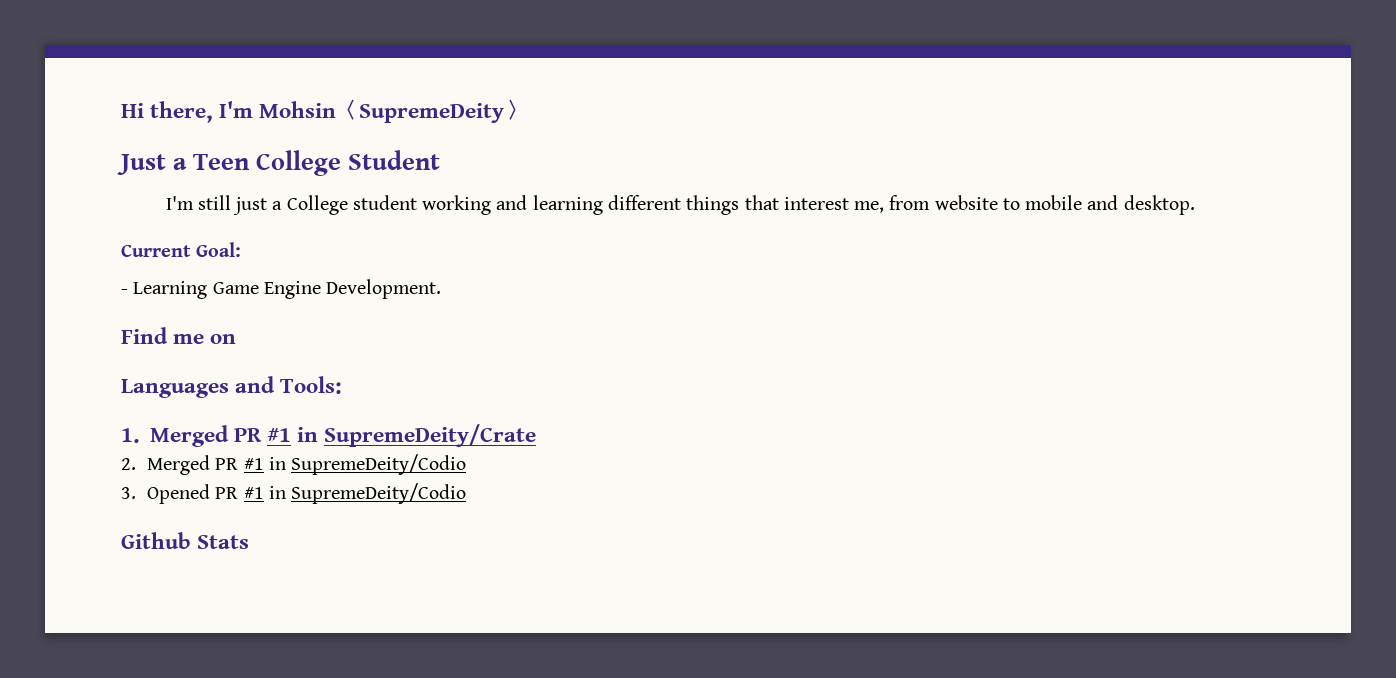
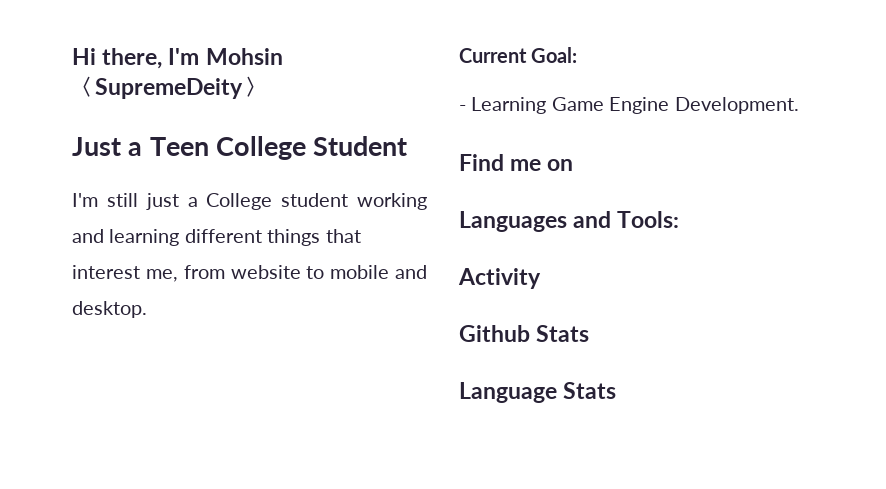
- 1. Merged PR #1 in SupremeDeity/Crate
- 2. Merged PR #1 in SupremeDeity/Codio
- 3. Opened PR #1 in SupremeDeity/Codio
+ Activity
+ Language Stats

